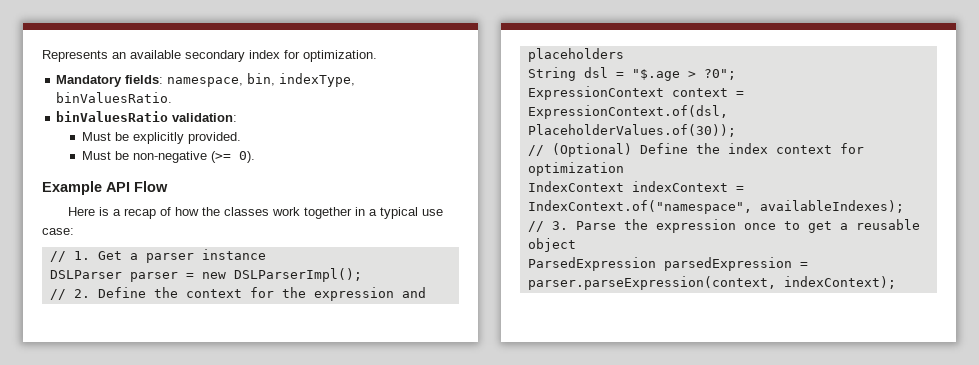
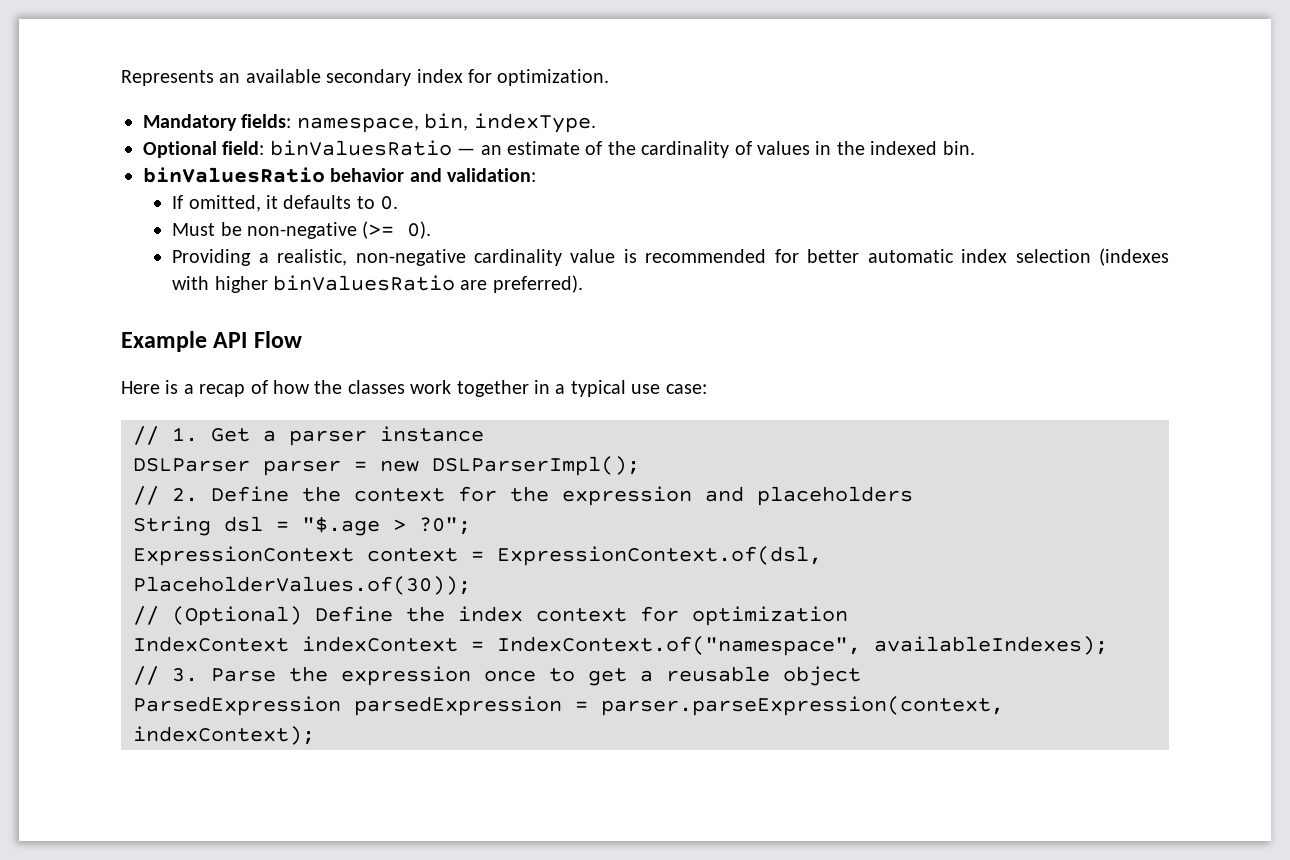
- Mandatory fields: namespace, bin, indexType, binValuesRatio.
- binValuesRatio validation:
+ Mandatory fields: namespace, bin, indexType.
+ Optional field: binValuesRatio — an estimate of the cardinality of values in the indexed bin.
+ binValuesRatio behavior and validation:
- Must be explicitly provided.
+ If omitted, it defaults to 0.
+ Providing a realistic, non-negative cardinality value is recommended for better automatic index selection (indexes with higher binValuesRatio are preferred).

